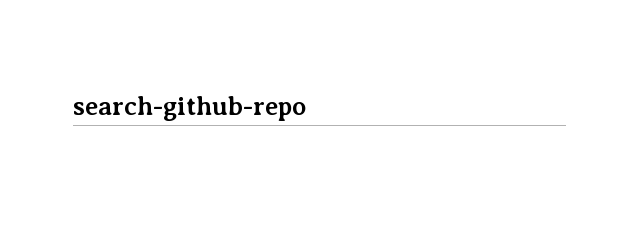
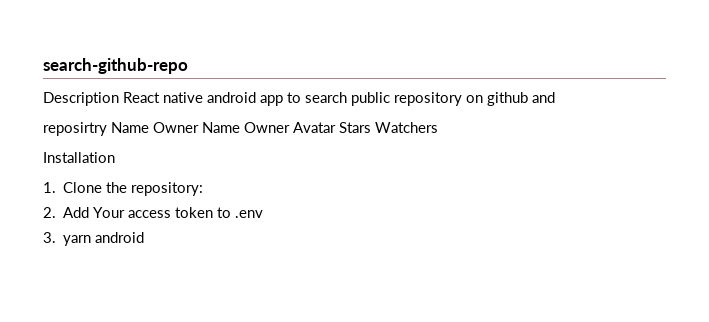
+ Description React native android app to search public repository on github and
+ reposirtry Name Owner Name Owner Avatar Stars Watchers
+ Installation
+ 1. Clone the repository:
+ 2. Add Your access token to .env
+ 3. yarn android

